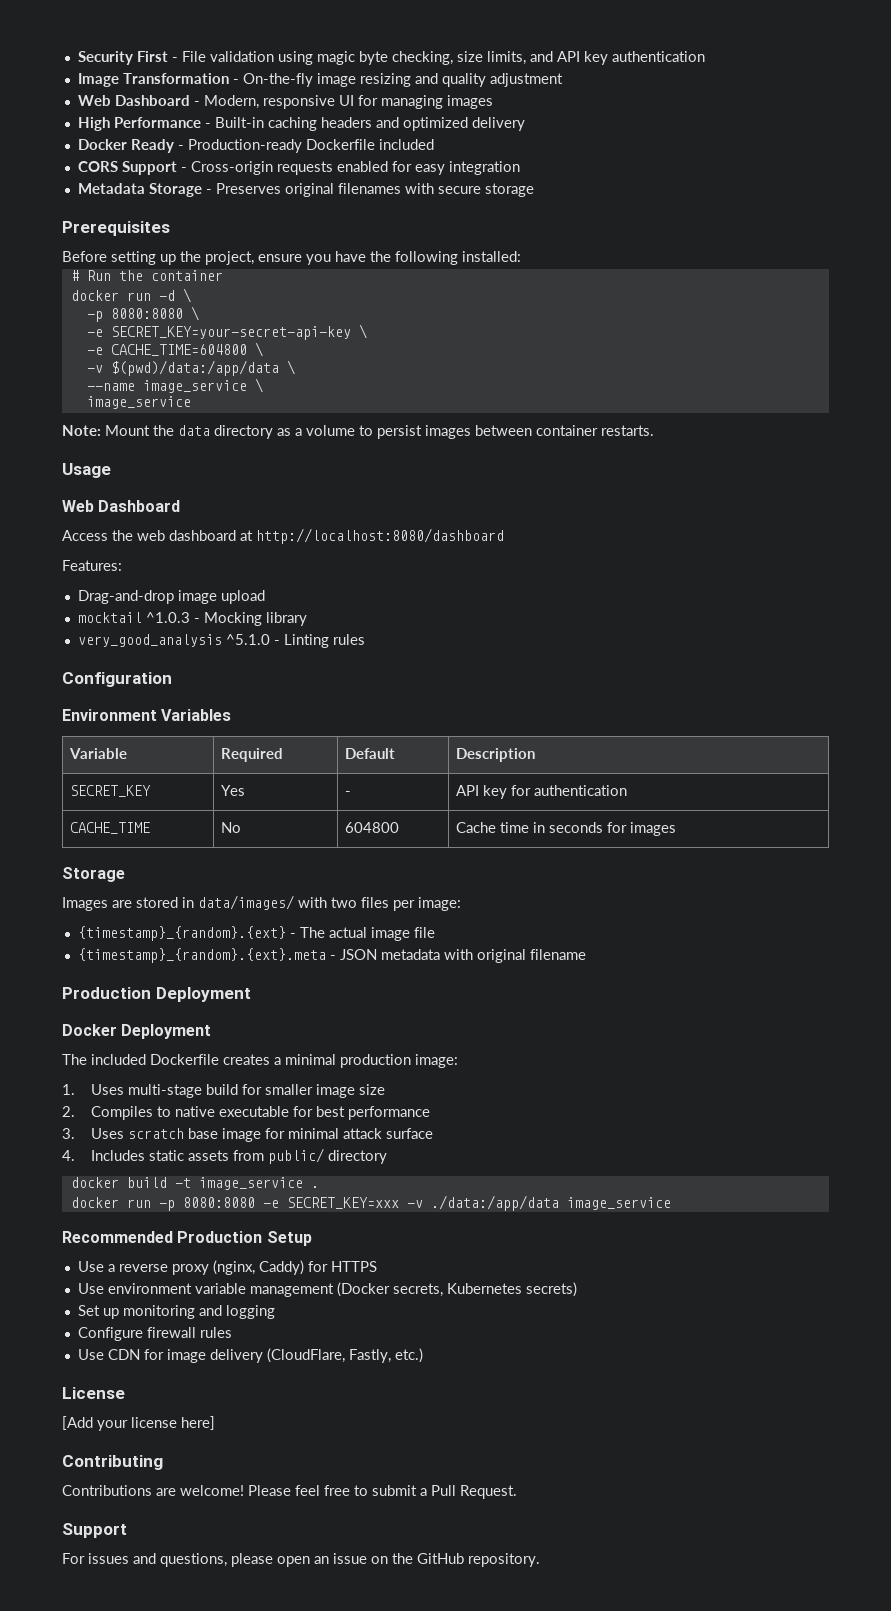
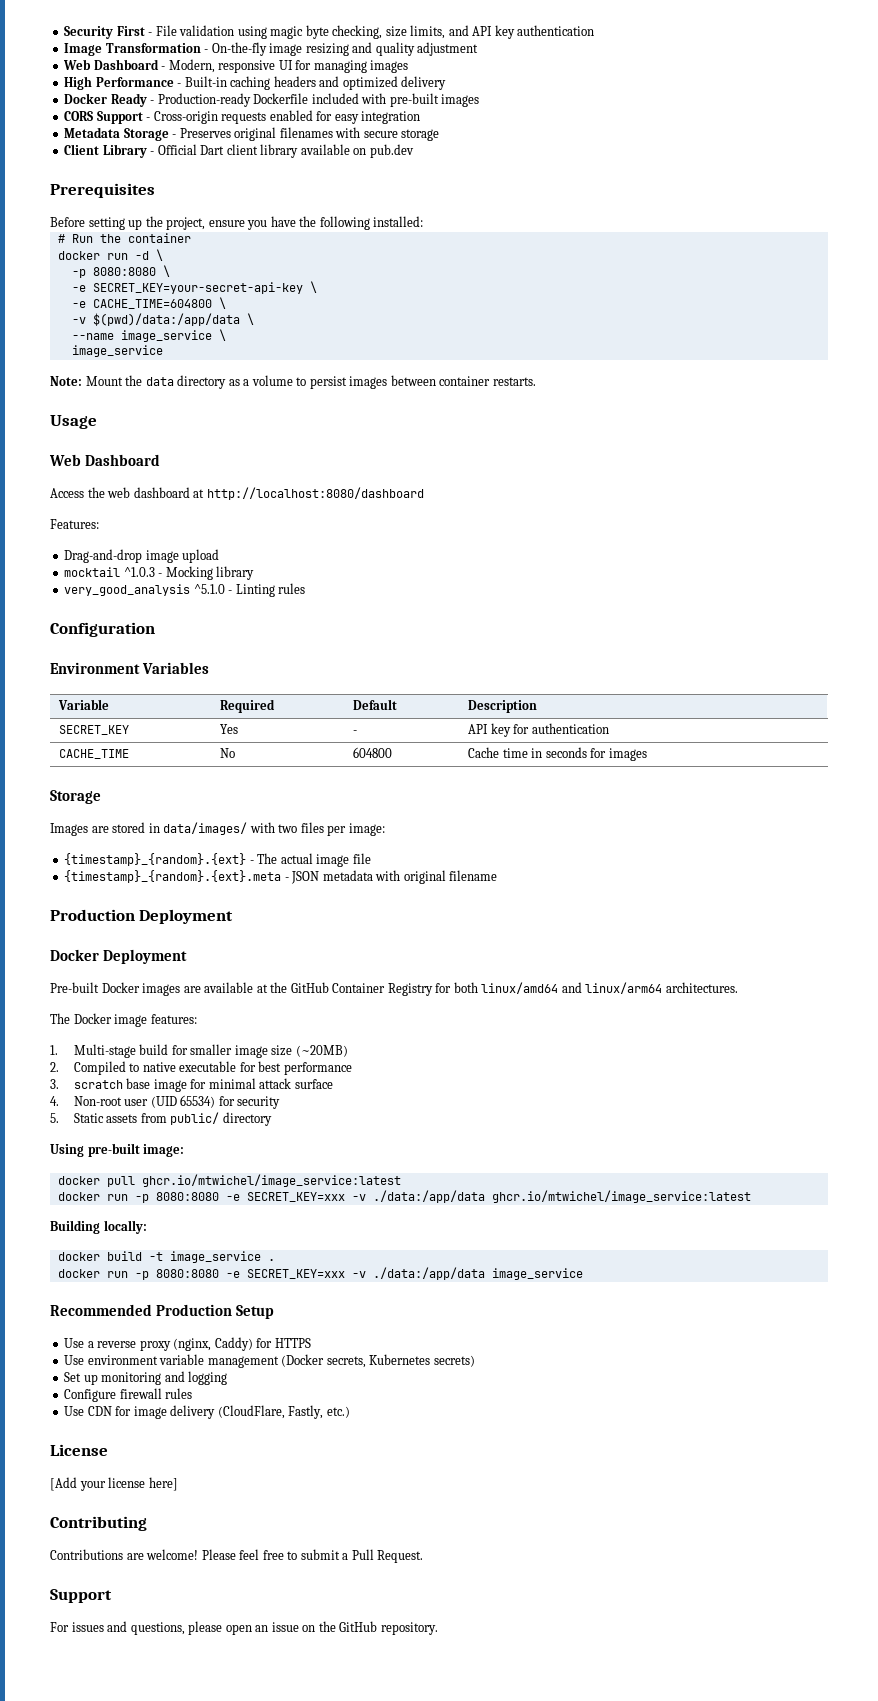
- Docker Ready - Production-ready Dockerfile included
+ Docker Ready - Production-ready Dockerfile included with pre-built images
+ Client Library - Official Dart client library available on pub.dev
- The included Dockerfile creates a minimal production image:
+ Pre-built Docker images are available at the GitHub Container Registry for both linux/amd64 and linux/arm64 architectures.
+ The Docker image features:
- 1. Uses multi-stage build for smaller image size
+ 1. Multi-stage build for smaller image size (~20MB)
- 2. Compiles to native executable for best performance
+ 2. Compiled to native executable for best performance
- 3. Uses scratch base image for minimal attack surface
+ 3. scratch base image for minimal attack surface
- 4. Includes static assets from public/ directory
+ 4. Non-root user (UID 65534) for security
+ 5. Static assets from public/ directory
+ Using pre-built image:
+ docker pull ghcr.io/mtwichel/image_service:latest
+ docker run -p 8080:8080 -e SECRET_KEY=xxx -v ./data:/app/data ghcr.io/mtwichel/image_service:latest
+ Building locally:

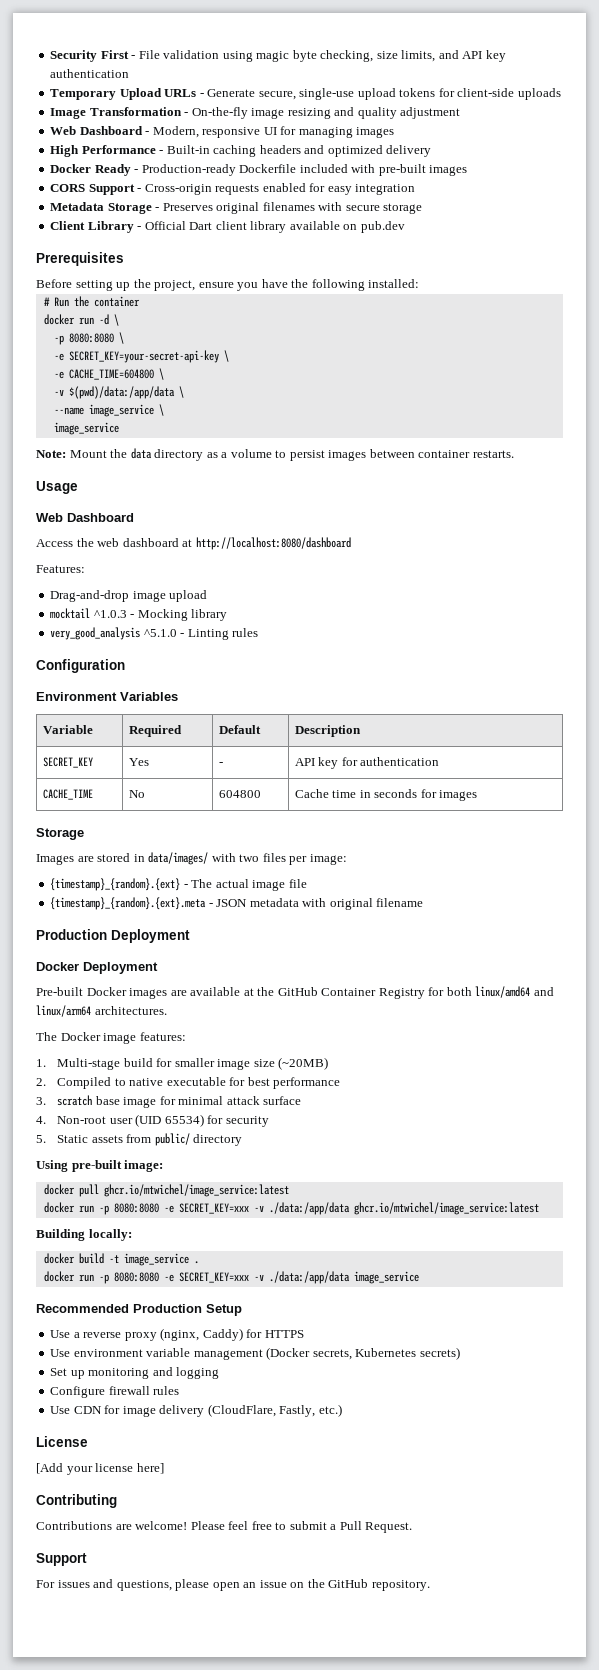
+ Temporary Upload URLs - Generate secure, single-use upload tokens for client-side uploads

